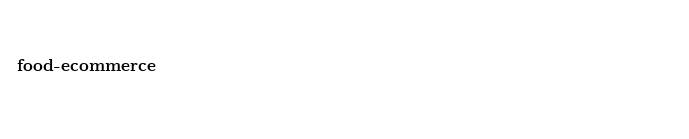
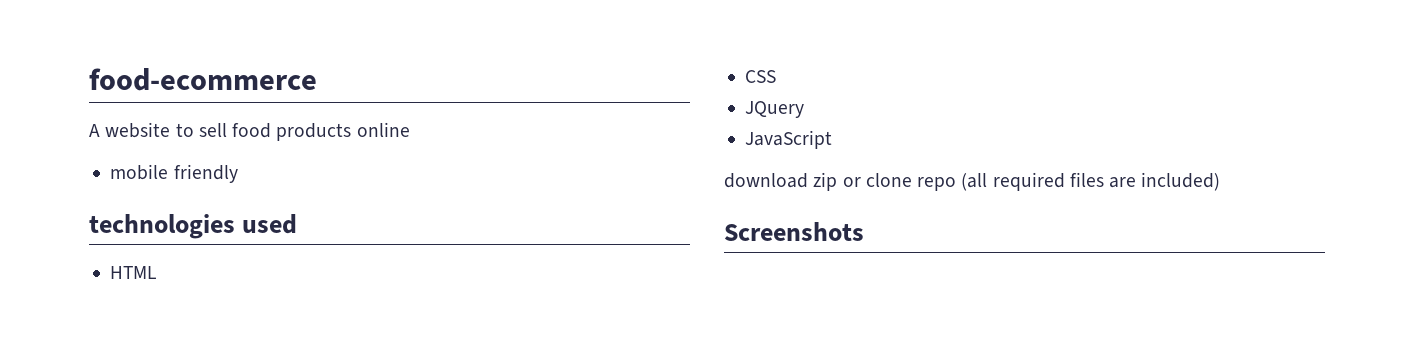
+ A website to sell food products online
+ mobile friendly
+ technologies used
+ HTML
+ CSS
+ JQuery
+ JavaScript
+ download zip or clone repo (all required files are included)
+ Screenshots

